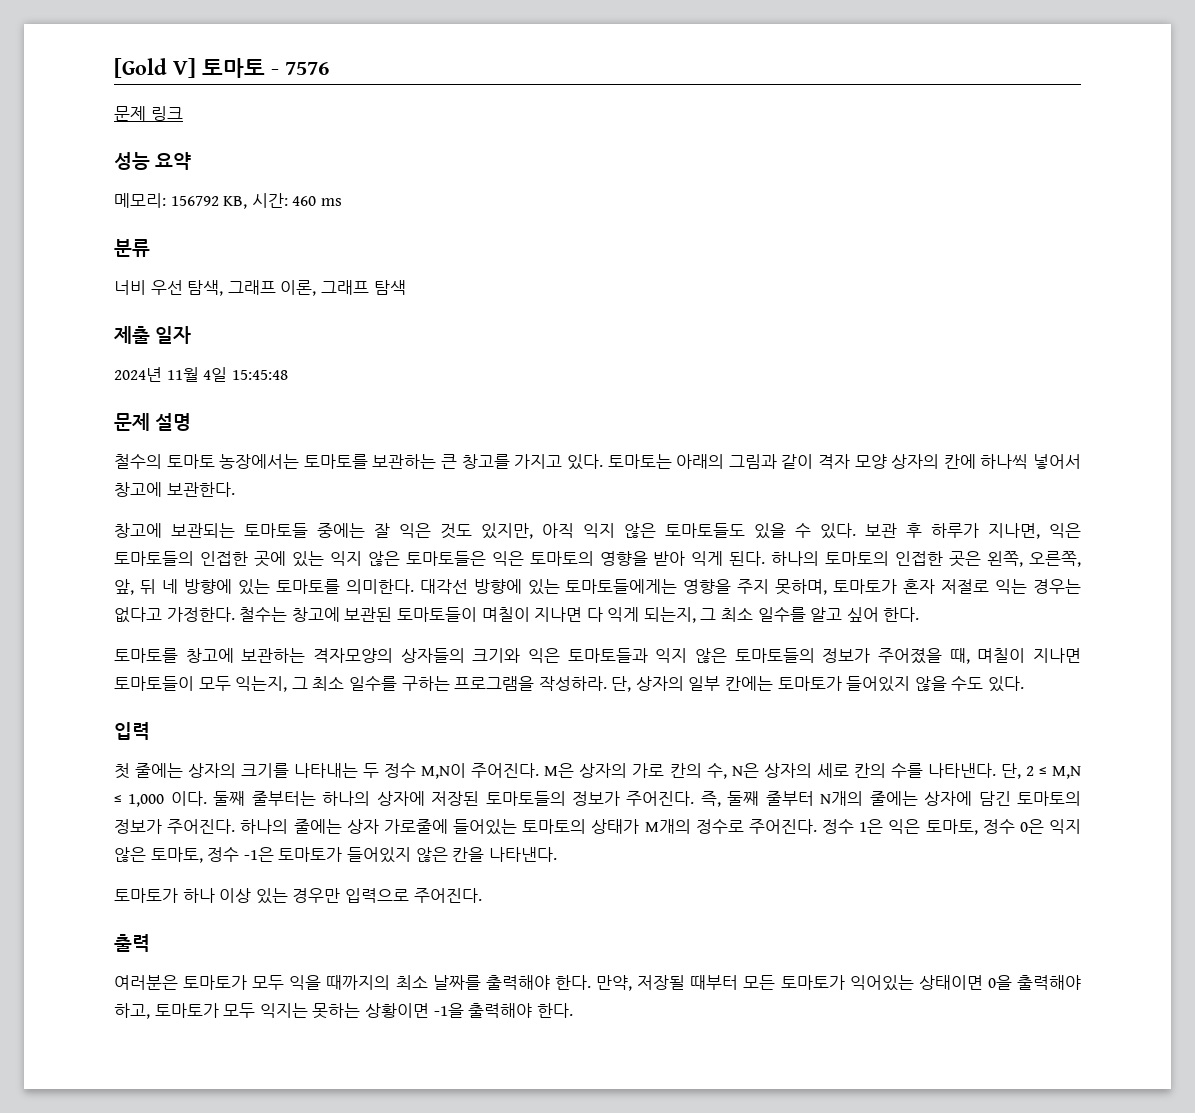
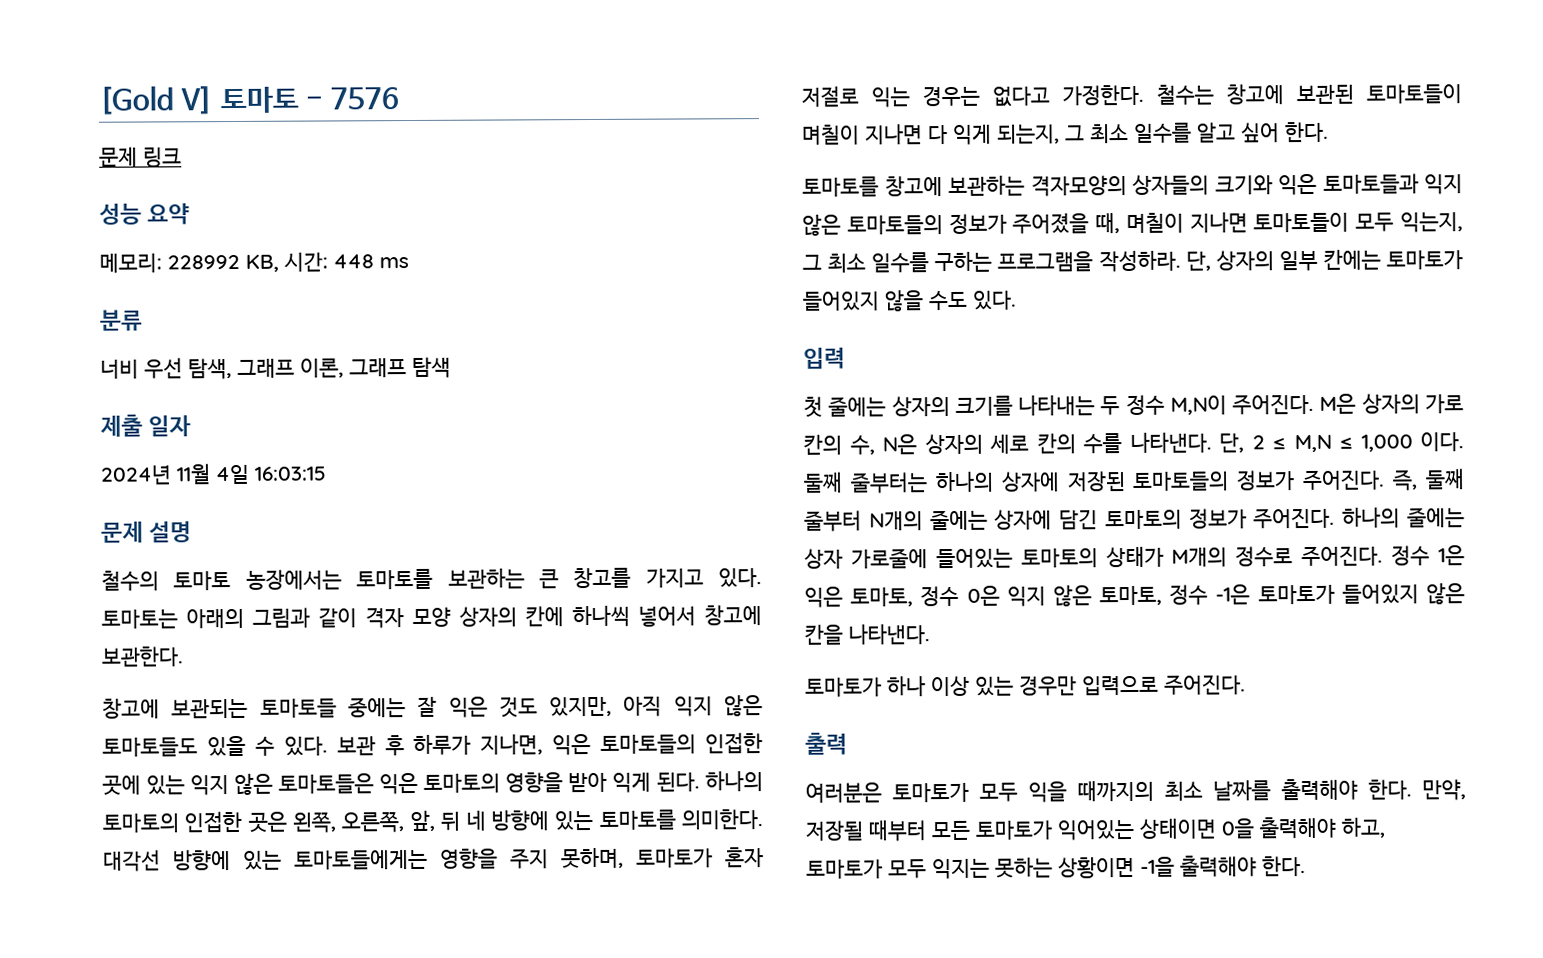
- 메모리: 156792 KB, 시간: 460 ms
+ 메모리: 228992 KB, 시간: 448 ms
- 2024년 11월 4일 15:45:48
+ 2024년 11월 4일 16:03:15

